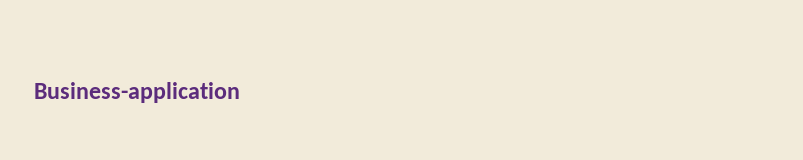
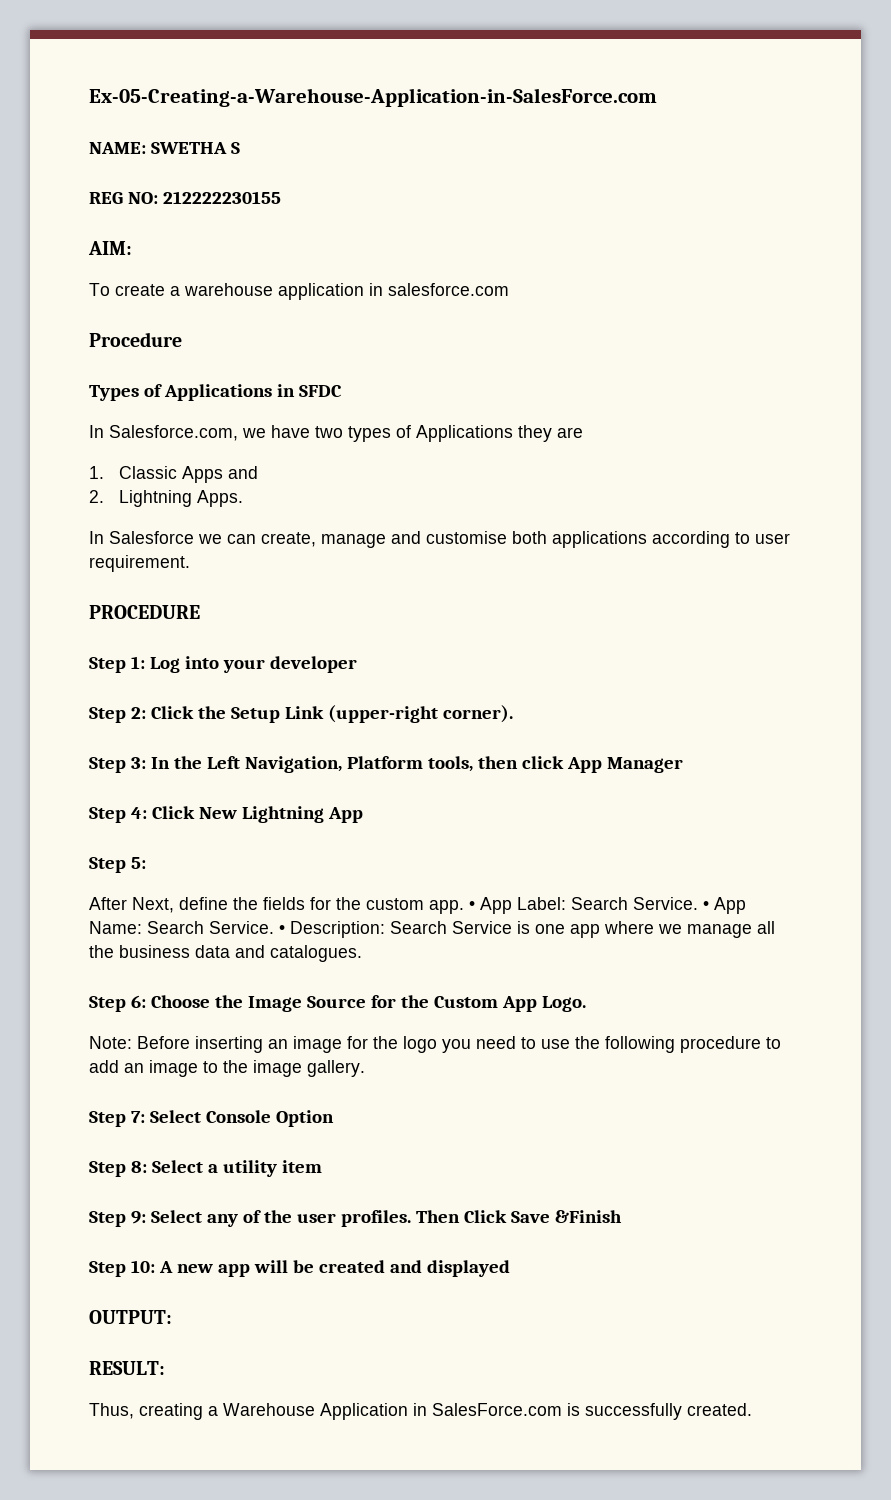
- Business-application
+ Ex-05-Creating-a-Warehouse-Application-in-SalesForce.com
+ NAME: SWETHA S
+ REG NO: 212222230155
+ AIM:
+ To create a warehouse application in salesforce.com
+ Procedure
+ Types of Applications in SFDC
+ In Salesforce.com, we have two types of Applications they are
+ 1. Classic Apps and
+ 2. Lightning Apps.
+ In Salesforce we can create, manage and customise both applications according to user requirement.
+ PROCEDURE
+ Step 1: Log into your developer
+ Step 2: Click the Setup Link (upper-right corner).
+ Step 3: In the Left Navigation, Platform tools, then click App Manager
+ Step 4: Click New Lightning App
+ Step 5:
+ After Next, define the fields for the custom app. • App Label: Search Service. • App Name: Search Service. • Description: Search Service is one app where we manage all the business data and catalogues.
+ Step 6: Choose the Image Source for the Custom App Logo.
+ Note: Before inserting an image for the logo you need to use the following procedure to add an image to the image gallery.
+ Step 7: Select Console Option
+ Step 8: Select a utility item
+ Step 9: Select any of the user profiles. Then Click Save &Finish
+ Step 10: A new app will be created and displayed
+ OUTPUT:
+ RESULT:
+ Thus, creating a Warehouse Application in SalesForce.com is successfully created.

